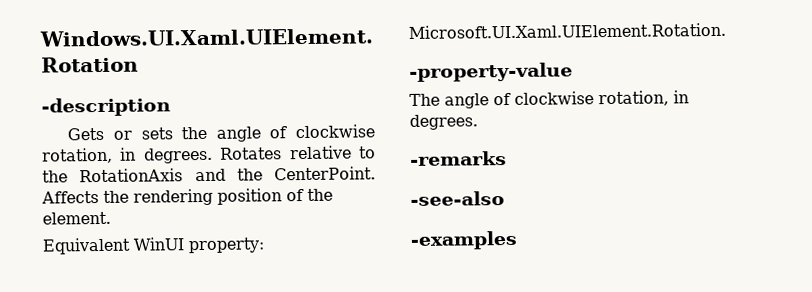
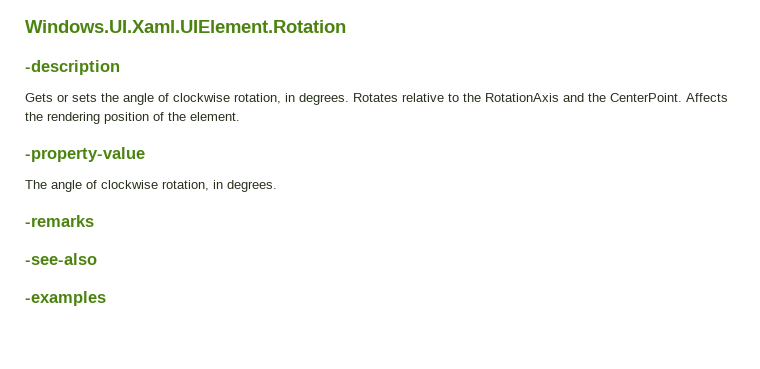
- Equivalent WinUI property: Microsoft.UI.Xaml.UIElement.Rotation.

